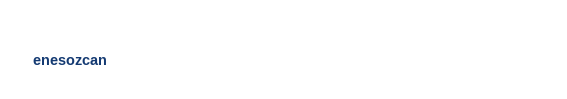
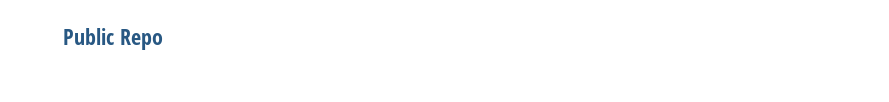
- enesozcan
+ Public Repo

